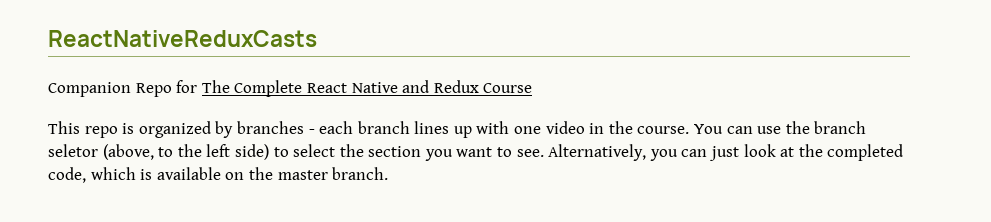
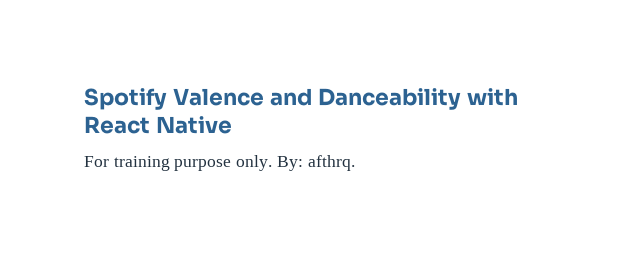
- ReactNativeReduxCasts
- Companion Repo for The Complete React Native and Redux Course
- This repo is organized by branches - each branch lines up with one video in the course. You can use the branch seletor (above, to the left side) to select the section you want to see. Alternatively, you can just look at the completed code, which is available on the master branch.
+ Spotify Valence and Danceability with React Native
+ For training purpose only. By: afthrq.

